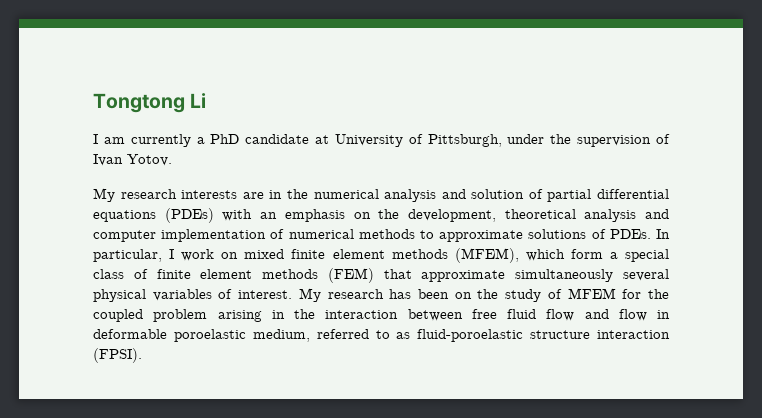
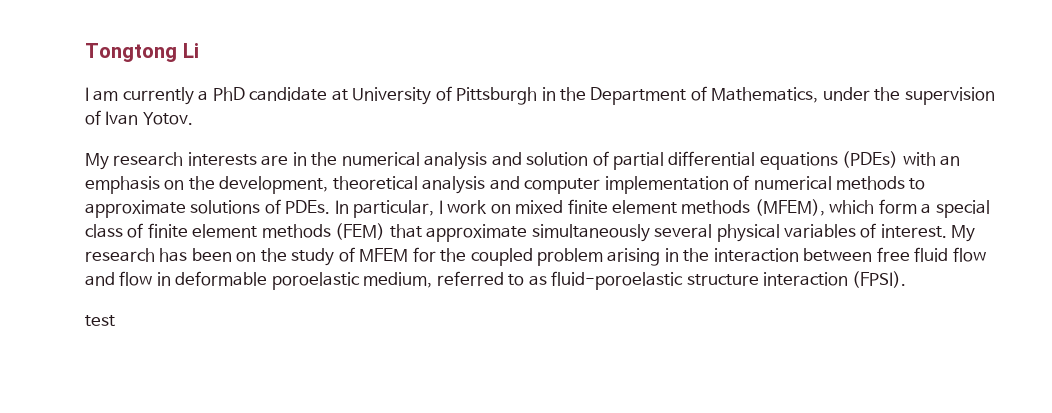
- I am currently a PhD candidate at University of Pittsburgh, under the supervision of Ivan Yotov.
+ I am currently a PhD candidate at University of Pittsburgh in the Department of Mathematics, under the supervision of Ivan Yotov.
+ test

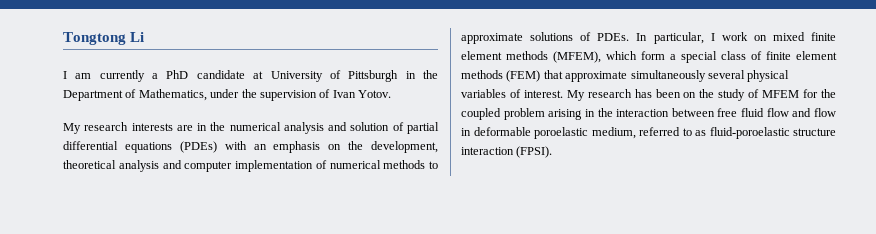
- test

